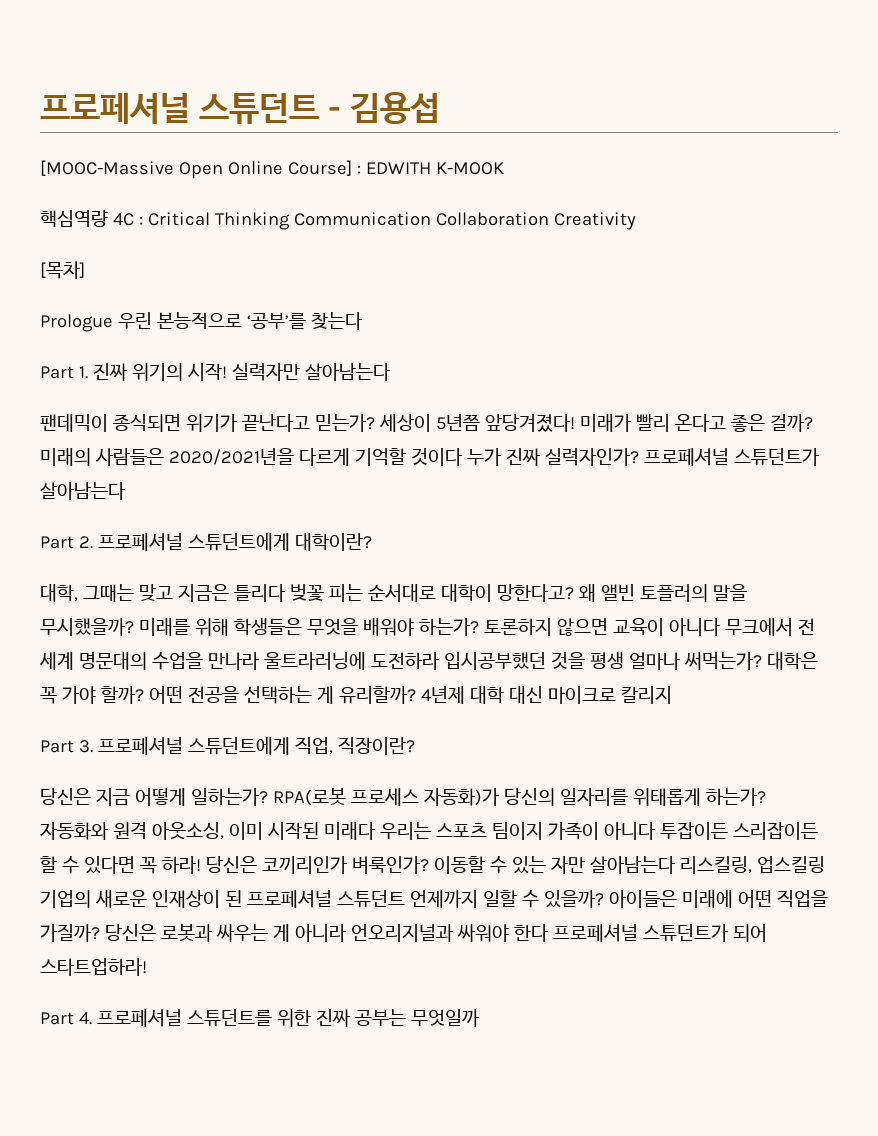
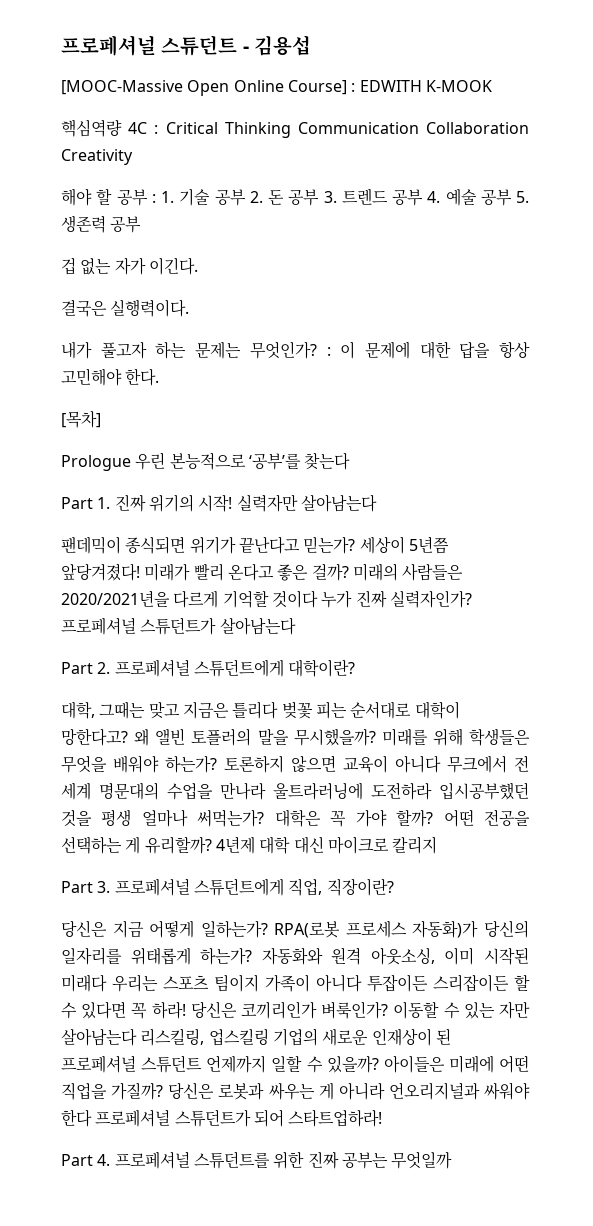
+ 해야 할 공부 : 1. 기술 공부 2. 돈 공부 3. 트렌드 공부 4. 예술 공부 5. 생존력 공부
+ 겁 없는 자가 이긴다.
+ 결국은 실행력이다.
+ 내가 풀고자 하는 문제는 무엇인가? : 이 문제에 대한 답을 항상 고민해야 한다.

